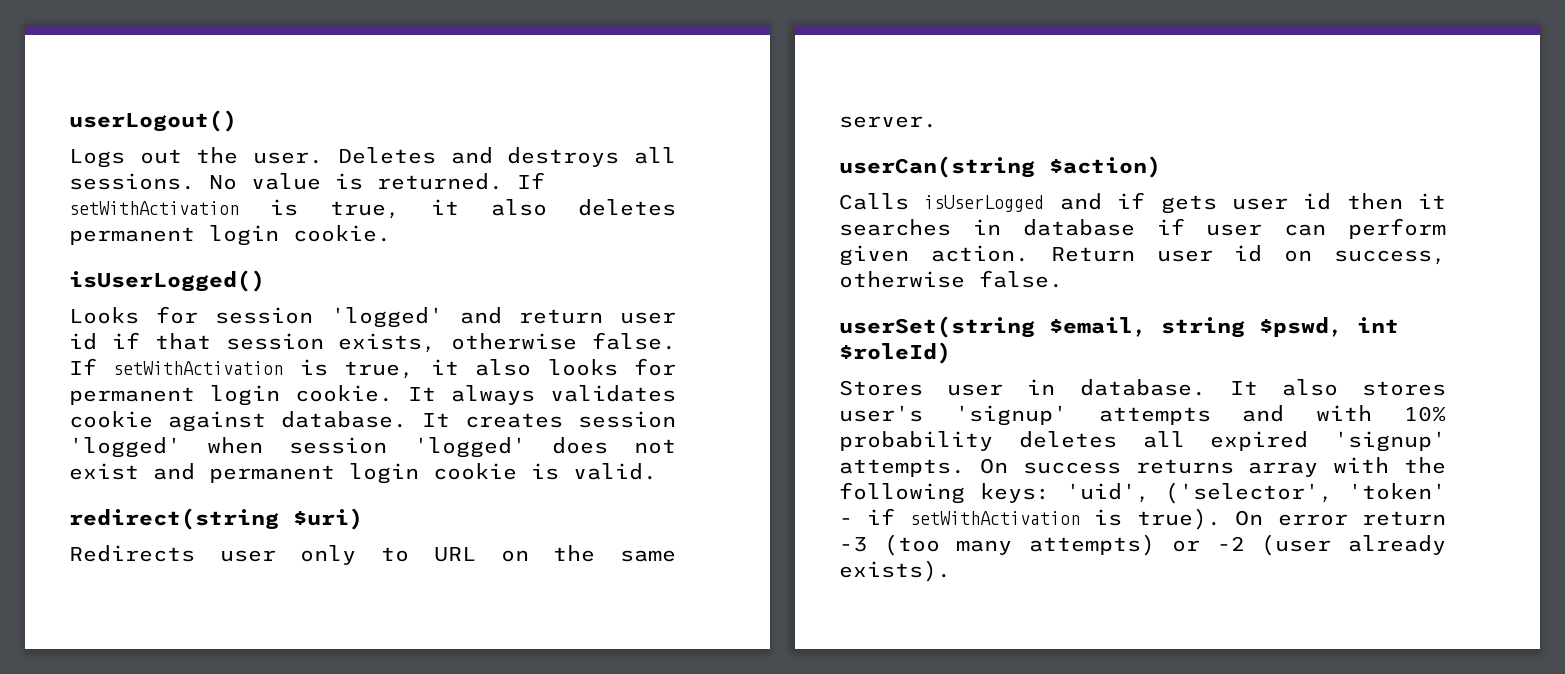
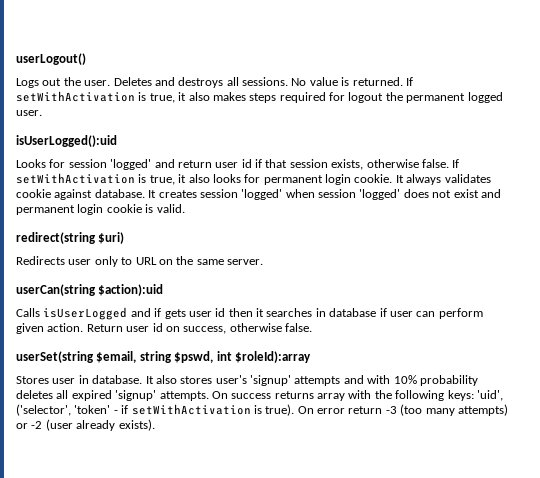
- If setWithActivation is true, it also deletes permanent login cookie.
- isUserLogged()
+ If setWithActivation is true, it also makes steps required for logout the permanent logged user.
+ isUserLogged():uid
- userCan(string $action)
+ userCan(string $action):uid
- userSet(string $email, string $pswd, int $roleId)
+ userSet(string $email, string $pswd, int $roleId):array

